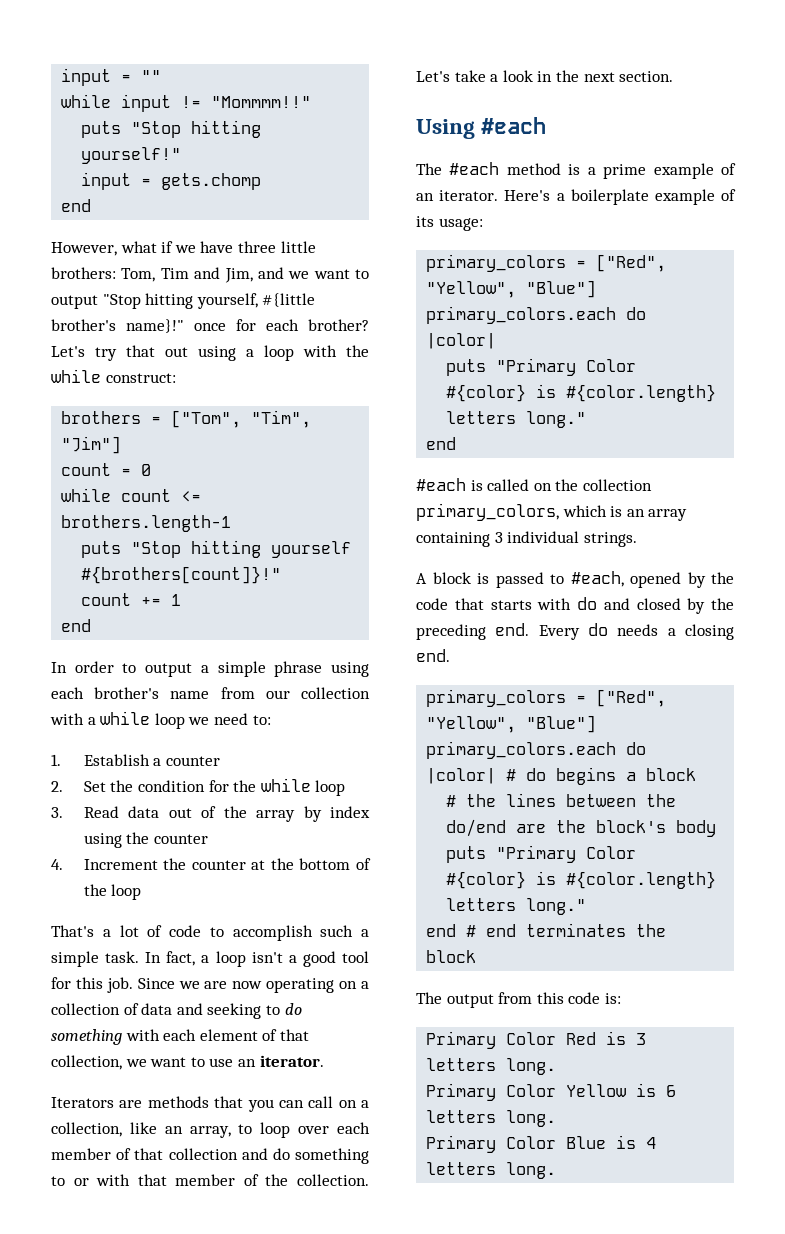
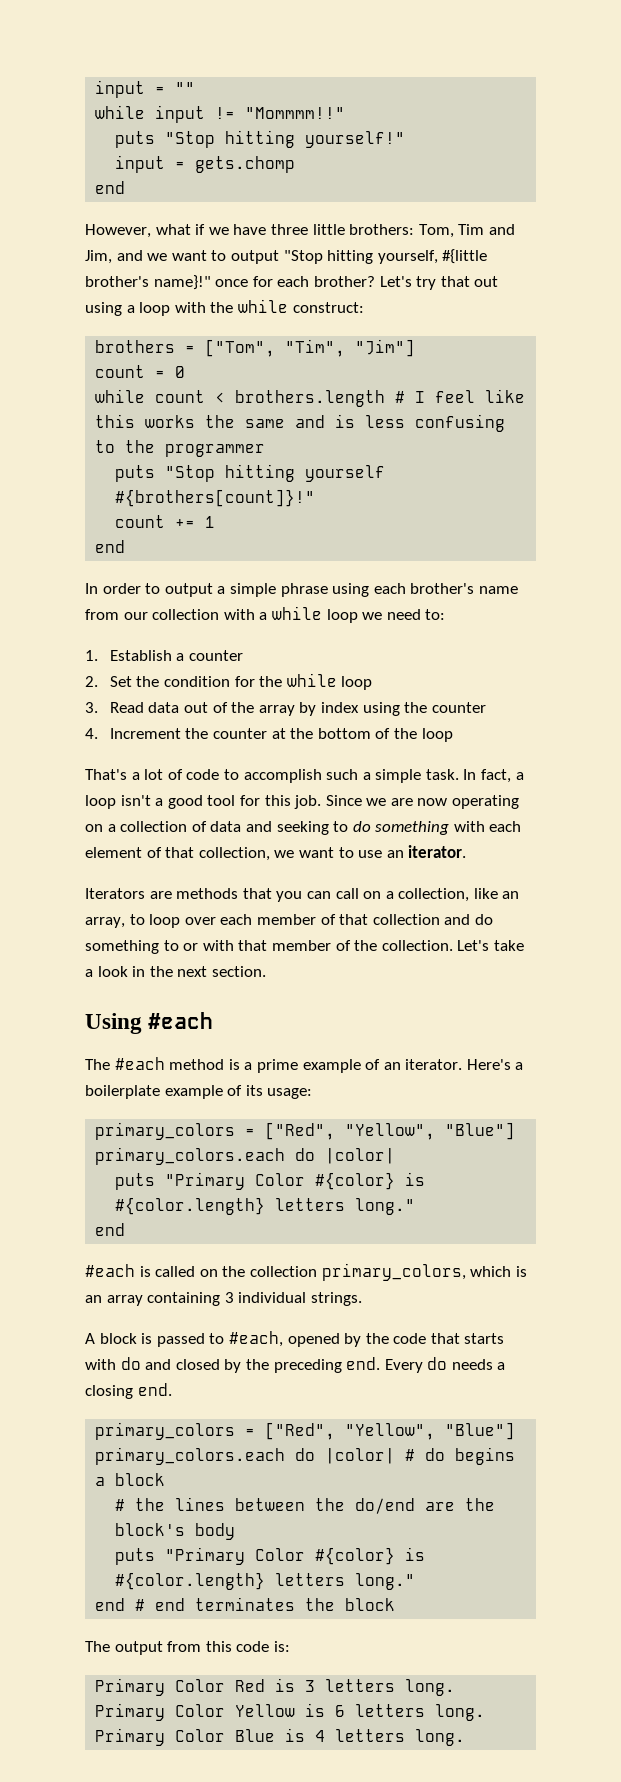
- while count <= brothers.length-1
+ while count < brothers.length # I feel like this works the same and is less confusing to the programmer

